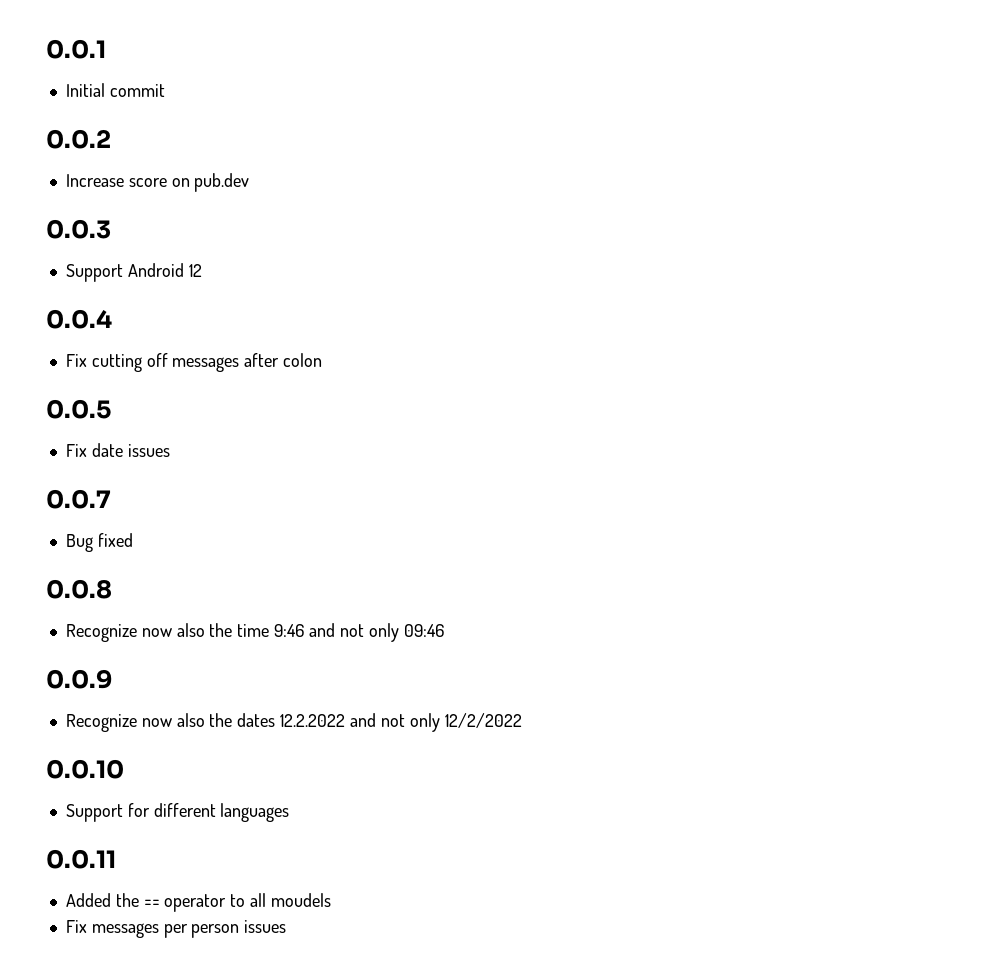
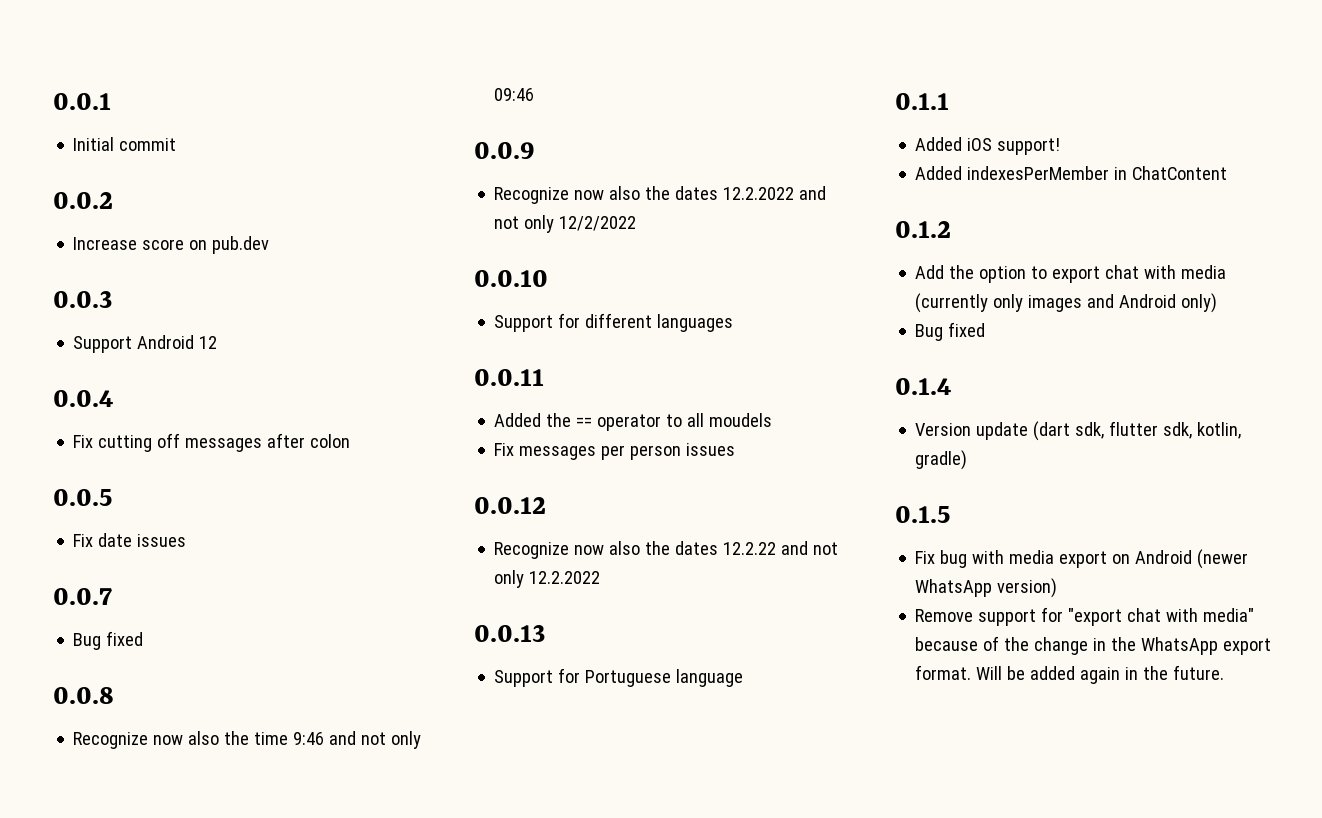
+ 0.0.12
+ Recognize now also the dates 12.2.22 and not only 12.2.2022
+ 0.0.13
+ Support for Portuguese language
+ 0.1.1
+ Added iOS support!
+ Added indexesPerMember in ChatContent
+ 0.1.2
+ Add the option to export chat with media (currently only images and Android only)
+ Bug fixed
+ 0.1.4
+ Version update (dart sdk, flutter sdk, kotlin, gradle)
+ 0.1.5
+ Fix bug with media export on Android (newer WhatsApp version)
+ Remove support for "export chat with media" because of the change in the WhatsApp export format. Will be added again in the future.

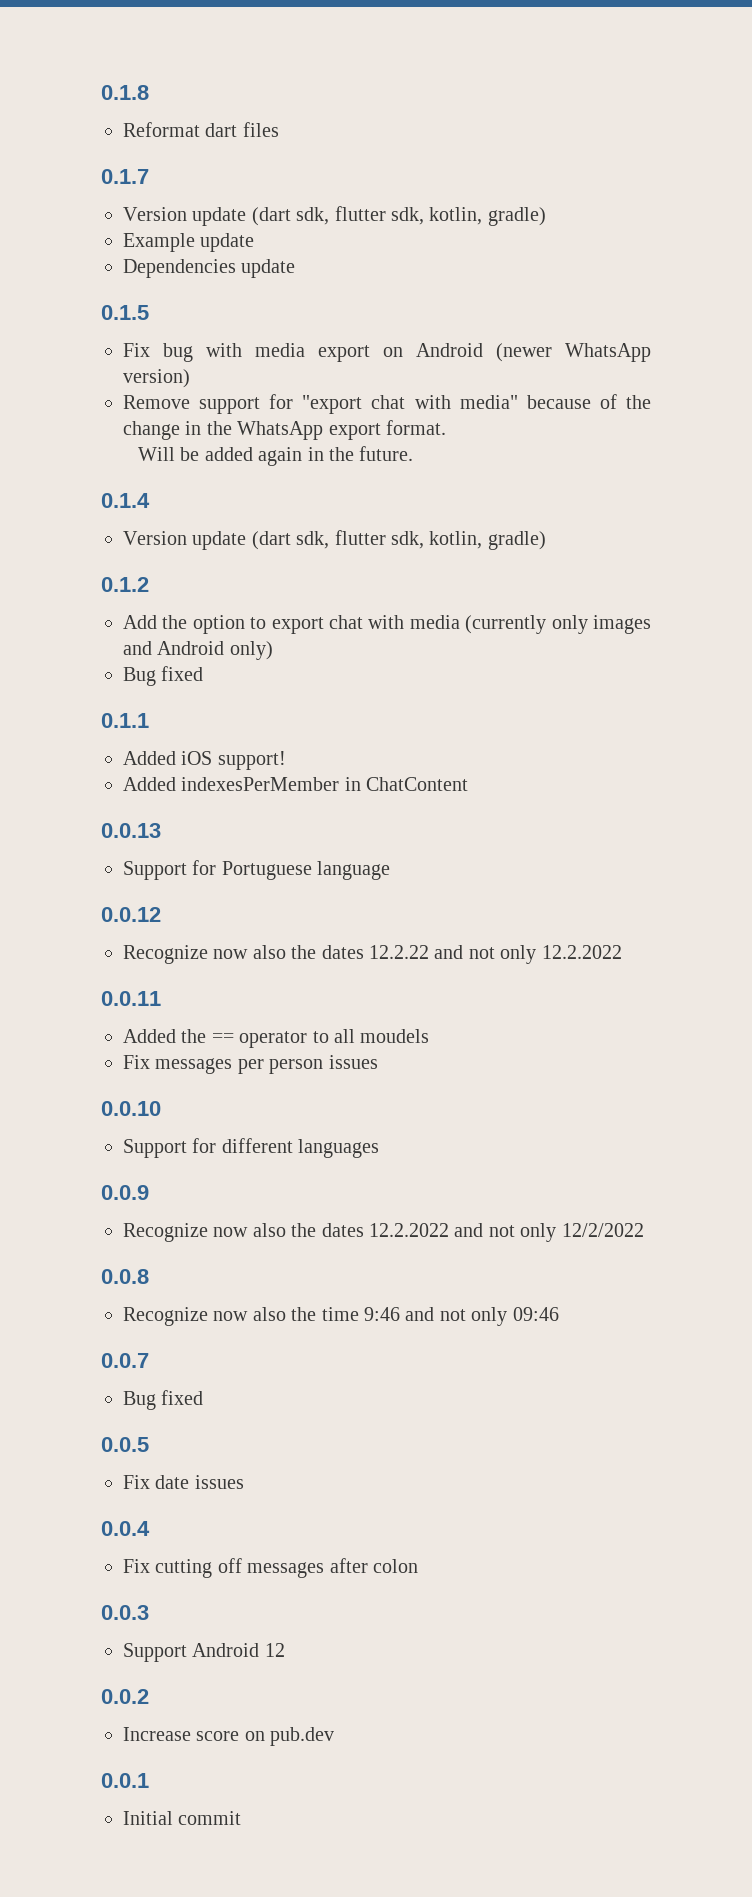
- 0.0.1
- Initial commit
- 0.0.2
- Increase score on pub.dev
- 0.0.3
- Support Android 12
- 0.0.4
- Fix cutting off messages after colon
- 0.0.5
- Fix date issues
- 0.0.7
- Bug fixed
- 0.0.8
- Recognize now also the time 9:46 and not only 09:46
- 0.0.9
- Recognize now also the dates 12.2.2022 and not only 12/2/2022
- 0.0.10
- Support for different languages
- 0.0.11
- Added the == operator to all moudels
- Fix messages per person issues
- 0.0.12
- Recognize now also the dates 12.2.22 and not only 12.2.2022
- 0.0.13
- Support for Portuguese language
- 0.1.1
- Added iOS support!
- Added indexesPerMember in ChatContent
- 0.1.2
- Add the option to export chat with media (currently only images and Android only)
- Bug fixed
- 0.1.4
+ 0.1.8
+ Reformat dart files
+ 0.1.7
  Version update (dart sdk, flutter sdk, kotlin, gradle)
+ Example update
+ Dependencies update
- Remove support for "export chat with media" because of the change in the WhatsApp export format. Will be added again in the future.
+ Remove support for "export chat with media" because of the change in the WhatsApp export format.
+ Will be added again in the future.
+ 0.1.4
+ Version update (dart sdk, flutter sdk, kotlin, gradle)
+ 0.1.2
+ Add the option to export chat with media (currently only images and Android only)
+ Bug fixed
+ 0.1.1
+ Added iOS support!
+ Added indexesPerMember in ChatContent
+ 0.0.13
+ Support for Portuguese language
+ 0.0.12
+ Recognize now also the dates 12.2.22 and not only 12.2.2022
+ 0.0.11
+ Added the == operator to all moudels
+ Fix messages per person issues
+ 0.0.10
+ Support for different languages
+ 0.0.9
+ Recognize now also the dates 12.2.2022 and not only 12/2/2022
+ 0.0.8
+ Recognize now also the time 9:46 and not only 09:46
+ 0.0.7
+ Bug fixed
+ 0.0.5
+ Fix date issues
+ 0.0.4
+ Fix cutting off messages after colon
+ 0.0.3
+ Support Android 12
+ 0.0.2
+ Increase score on pub.dev
+ 0.0.1
+ Initial commit

